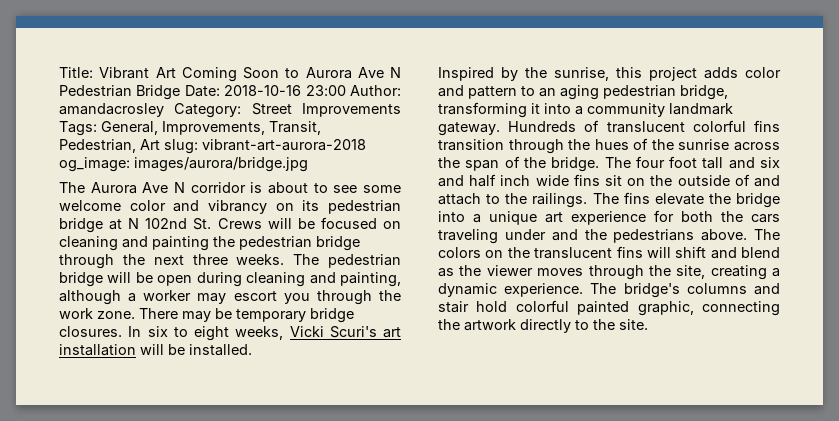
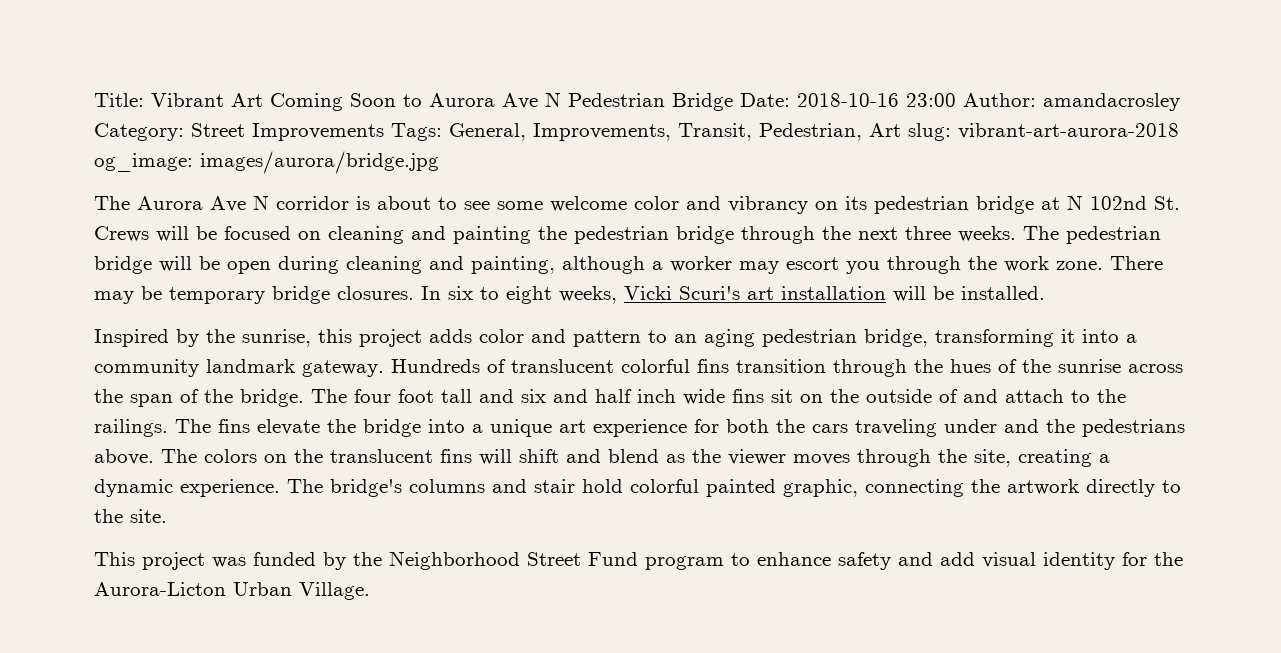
+ This project was funded by the Neighborhood Street Fund program to enhance safety and add visual identity for the Aurora-Licton Urban Village.

